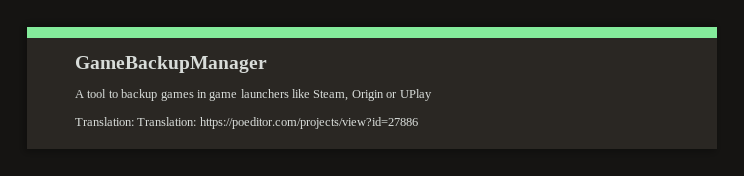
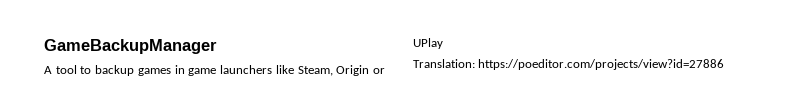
- Translation: Translation: https://poeditor.com/projects/view?id=27886
+ Translation: https://poeditor.com/projects/view?id=27886

